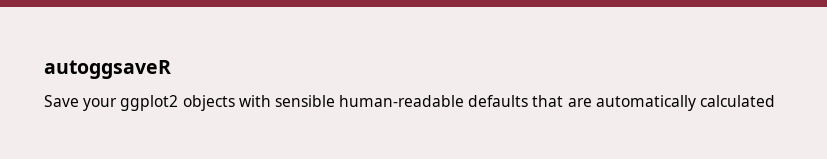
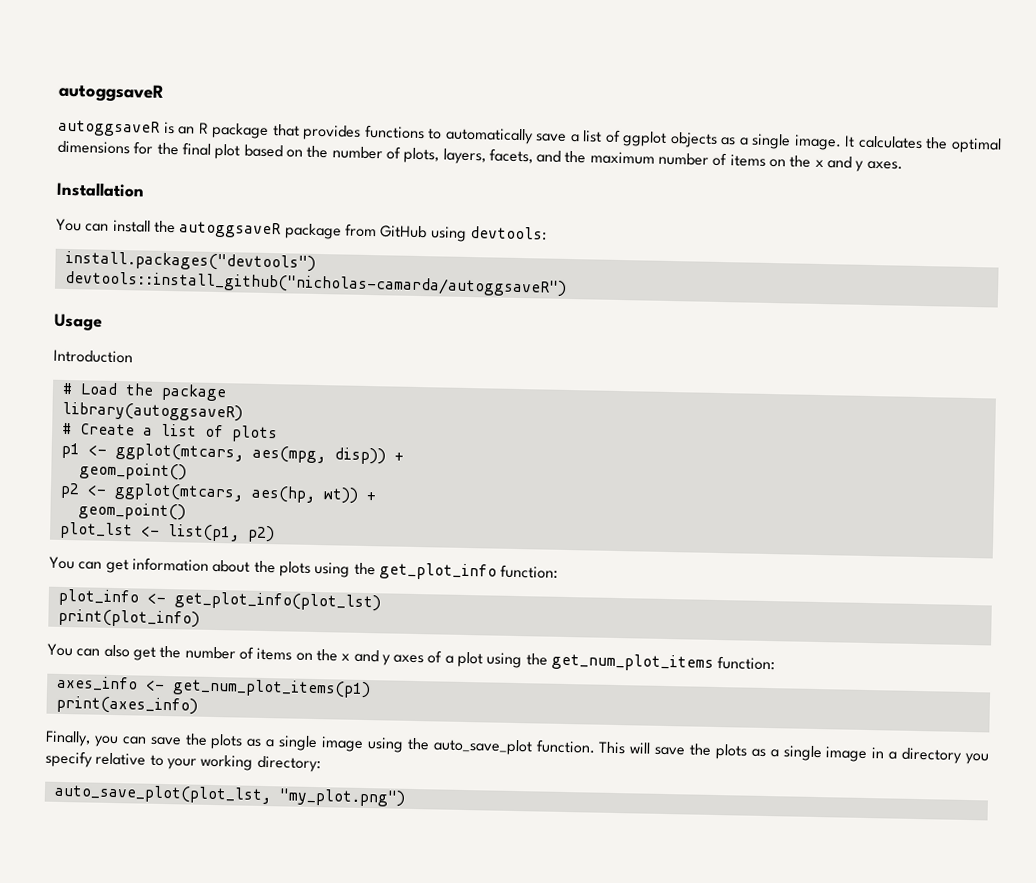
- Save your ggplot2 objects with sensible human-readable defaults that are automatically calculated
+ autoggsaveR is an R package that provides functions to automatically save a list of ggplot objects as a single image. It calculates the optimal dimensions for the final plot based on the number of plots, layers, facets, and the maximum number of items on the x and y axes.
+ Installation
+ You can install the autoggsaveR package from GitHub using devtools:
+ install.packages("devtools")
+ devtools::install_github("nicholas-camarda/autoggsaveR")
+ Usage
+ Introduction
+ # Load the package
+ library(autoggsaveR)
+ # Create a list of plots
+ p1 <- ggplot(mtcars, aes(mpg, disp)) +
+ geom_point()
+ p2 <- ggplot(mtcars, aes(hp, wt)) +
+ geom_point()
+ plot_lst <- list(p1, p2)
+ You can get information about the plots using the get_plot_info function:
+ plot_info <- get_plot_info(plot_lst)
+ print(plot_info)
+ You can also get the number of items on the x and y axes of a plot using the get_num_plot_items function:
+ axes_info <- get_num_plot_items(p1)
+ print(axes_info)
+ Finally, you can save the plots as a single image using the auto_save_plot function. This will save the plots as a single image in a directory you specify relative to your working directory:
+ auto_save_plot(plot_lst, "my_plot.png")

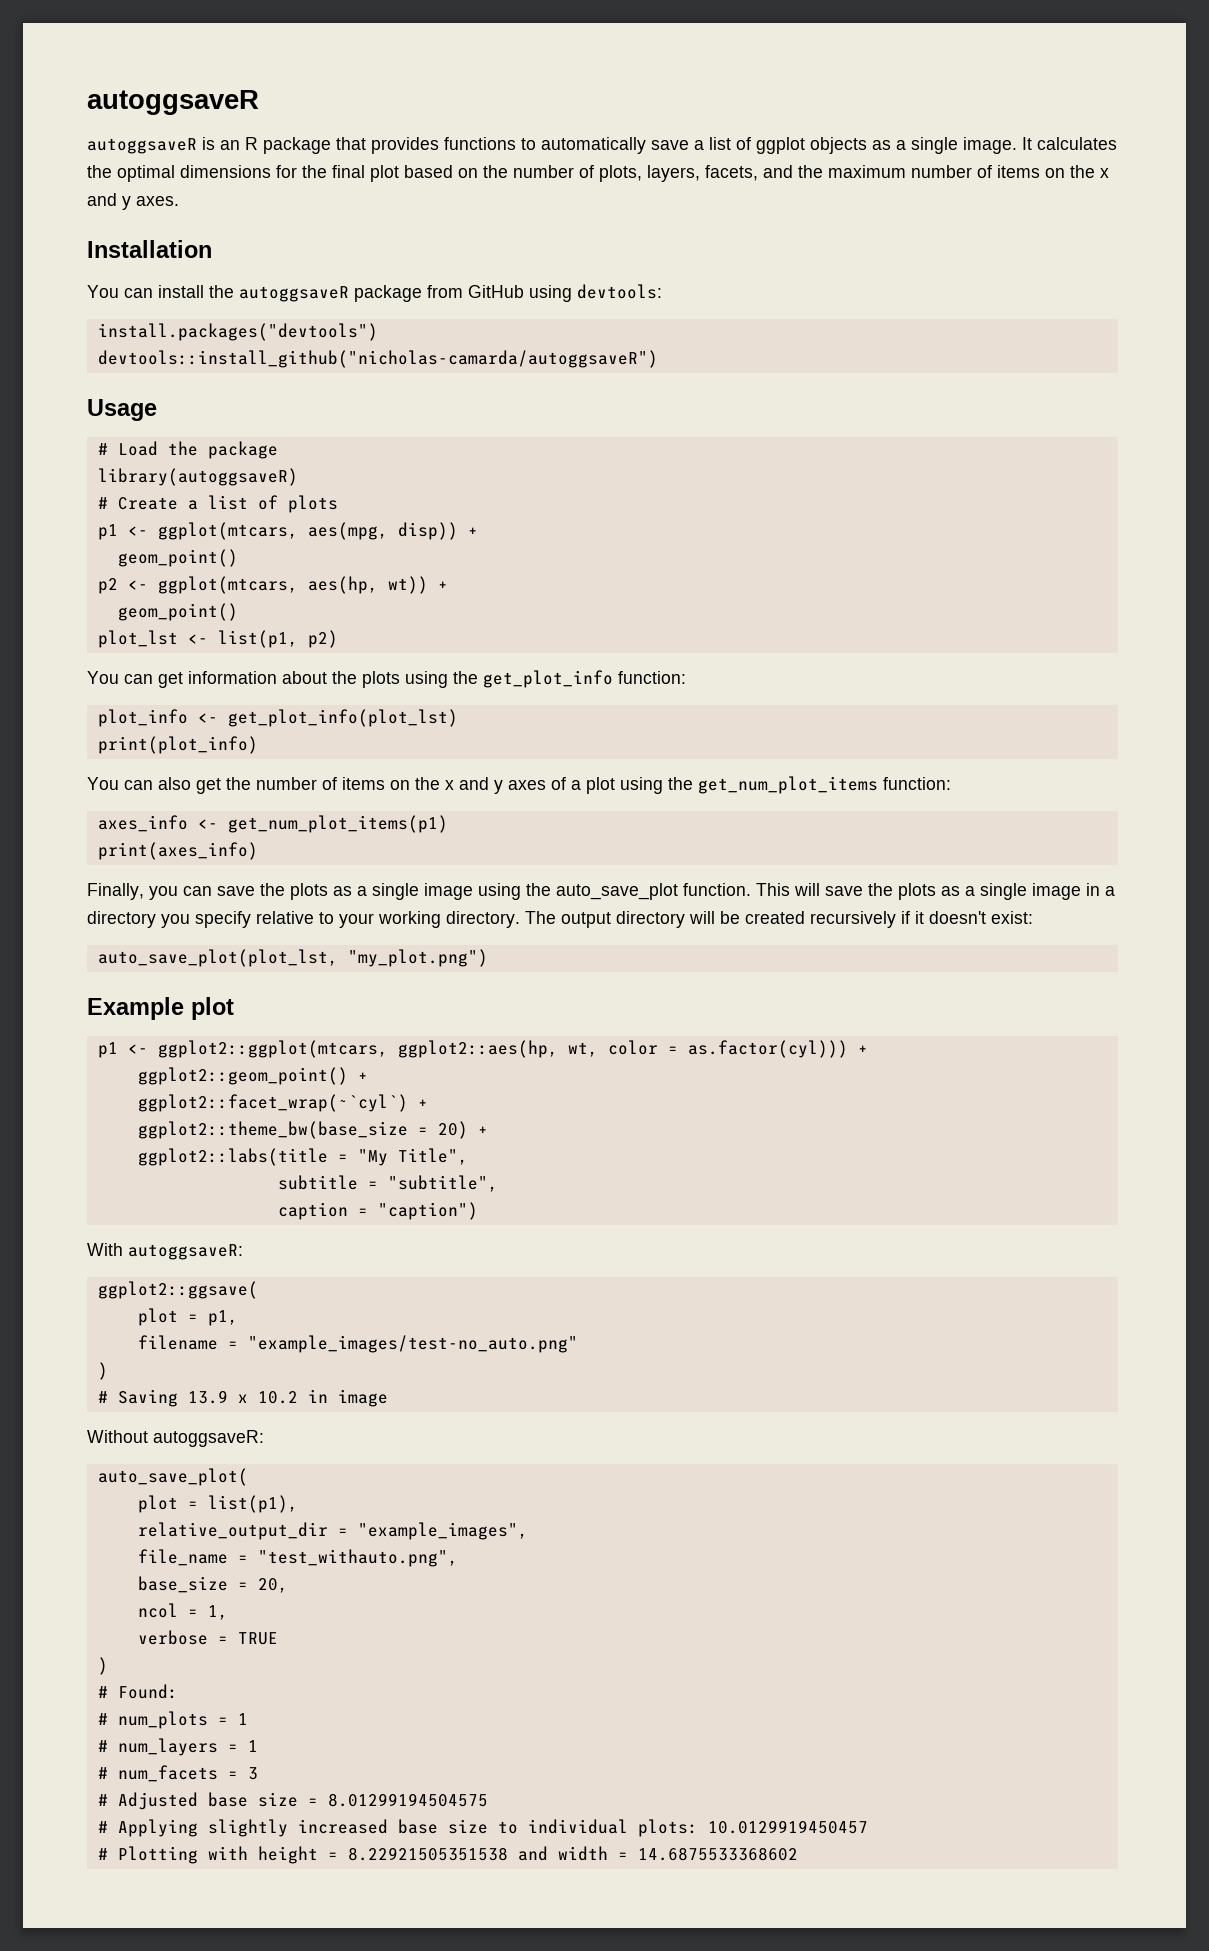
- Introduction
- This will save the plots as a single image in a directory you specify relative to your working directory:
+ This will save the plots as a single image in a directory you specify relative to your working directory. The output directory will be created recursively if it doesn't exist:
  auto_save_plot(plot_lst, "my_plot.png")
+ Example plot
+ p1 <- ggplot2::ggplot(mtcars, ggplot2::aes(hp, wt, color = as.factor(cyl))) +
+ ggplot2::geom_point() +
+ ggplot2::facet_wrap(~`cyl`) +
+ ggplot2::theme_bw(base_size = 20) +
+ ggplot2::labs(title = "My Title",
+ subtitle = "subtitle",
+ caption = "caption")
+ With autoggsaveR:
+ ggplot2::ggsave(
+ plot = p1,
+ filename = "example_images/test-no_auto.png"
+ )
+ # Saving 13.9 x 10.2 in image
+ Without autoggsaveR:
+ auto_save_plot(
+ plot = list(p1),
+ relative_output_dir = "example_images",
+ file_name = "test_withauto.png",
+ base_size = 20,
+ ncol = 1,
+ verbose = TRUE
+ )
+ # Found:
+ # num_plots = 1
+ # num_layers = 1
+ # num_facets = 3
+ # Adjusted base size = 8.01299194504575
+ # Applying slightly increased base size to individual plots: 10.0129919450457
+ # Plotting with height = 8.22921505351538 and width = 14.6875533368602

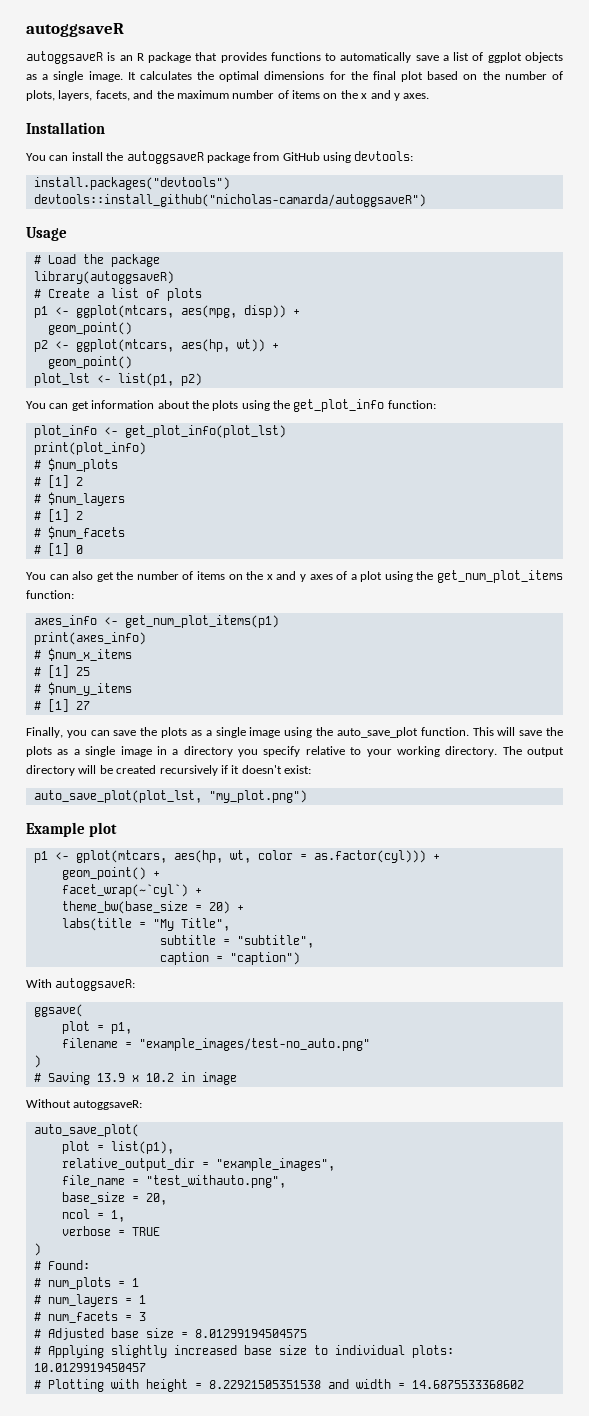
+ # $num_plots
+ # [1] 2
+ # $num_layers
+ # [1] 2
+ # $num_facets
+ # [1] 0
+ # $num_x_items
+ # [1] 25
+ # $num_y_items
+ # [1] 27
- p1 <- ggplot2::ggplot(mtcars, ggplot2::aes(hp, wt, color = as.factor(cyl))) +
+ p1 <- gplot(mtcars, aes(hp, wt, color = as.factor(cyl))) +
- ggplot2::geom_point() +
- ggplot2::facet_wrap(~`cyl`) +
- ggplot2::theme_bw(base_size = 20) +
+ geom_point() +
+ facet_wrap(~`cyl`) +
+ theme_bw(base_size = 20) +
- ggplot2::labs(title = "My Title",
+ labs(title = "My Title",
- ggplot2::ggsave(
+ ggsave(

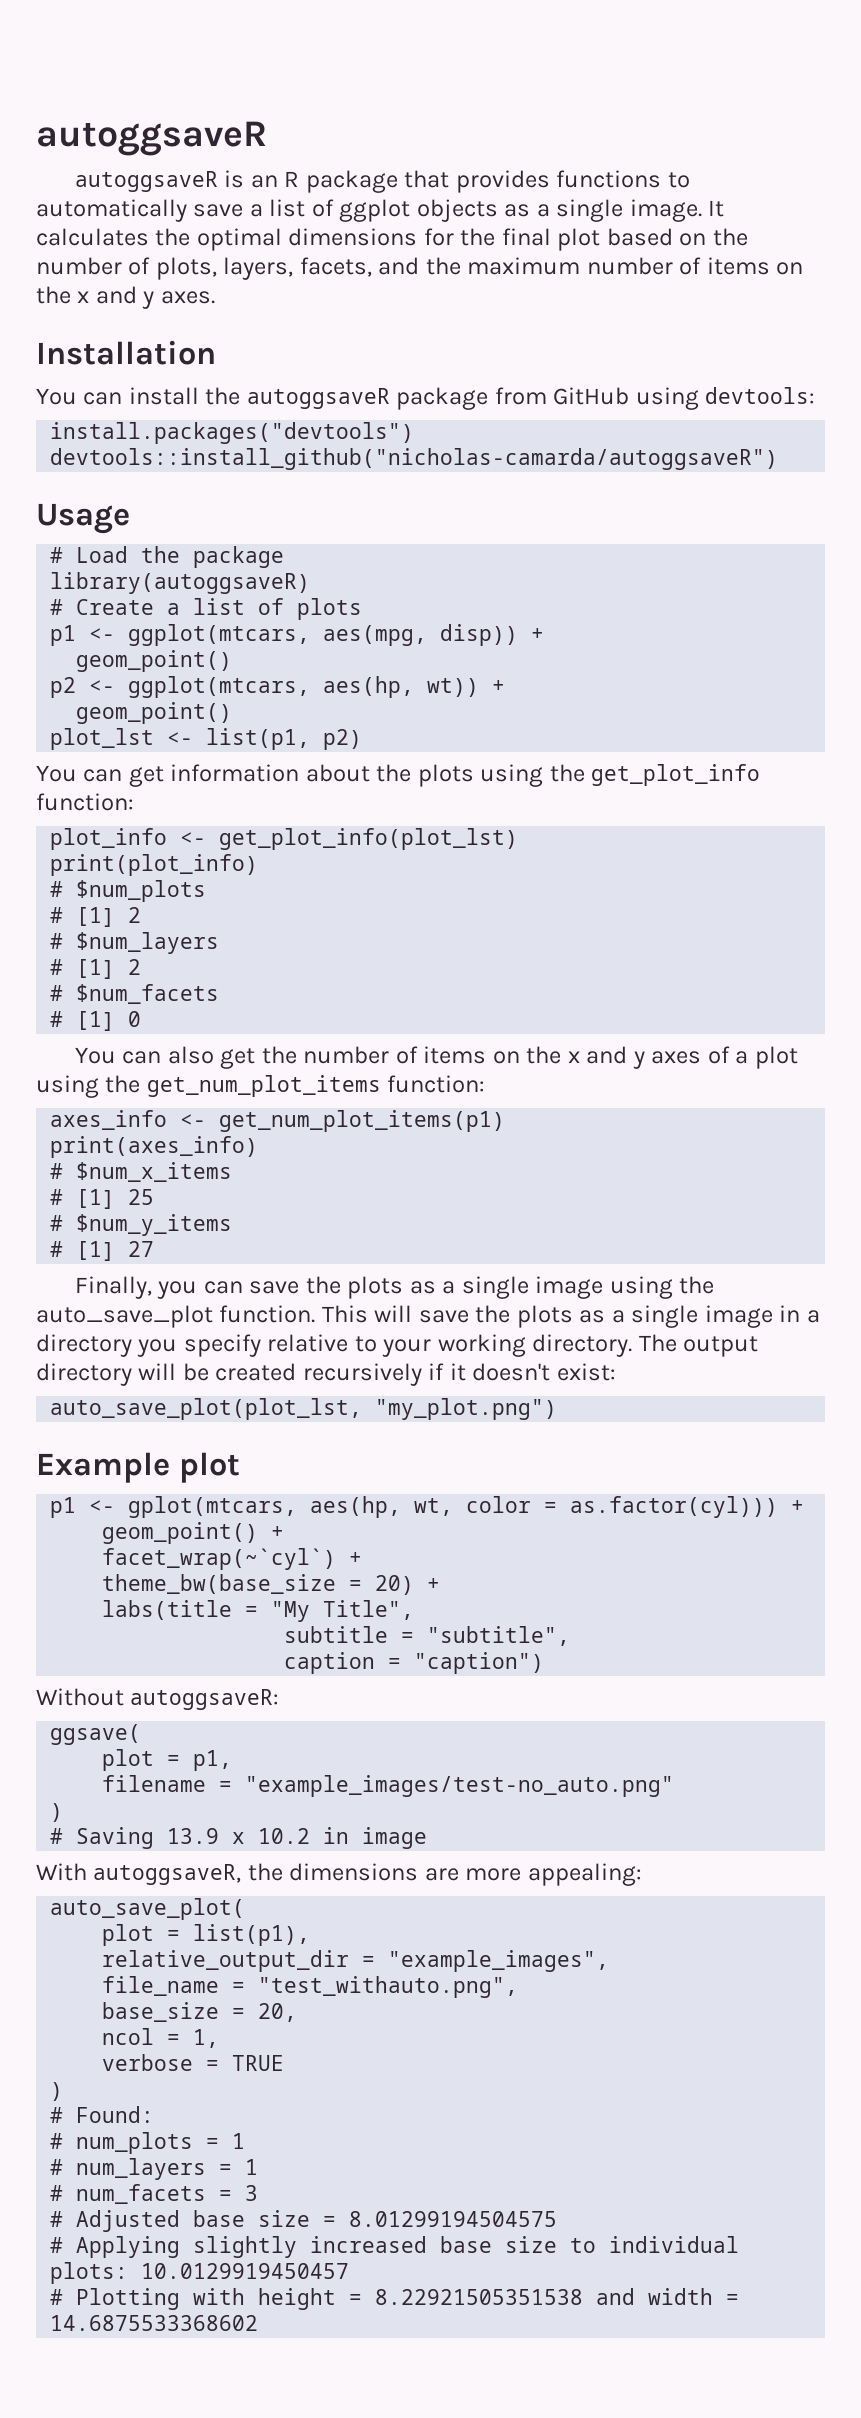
- With autoggsaveR:
+ Without autoggsaveR:
- Without autoggsaveR:
+ With autoggsaveR, the dimensions are more appealing:

